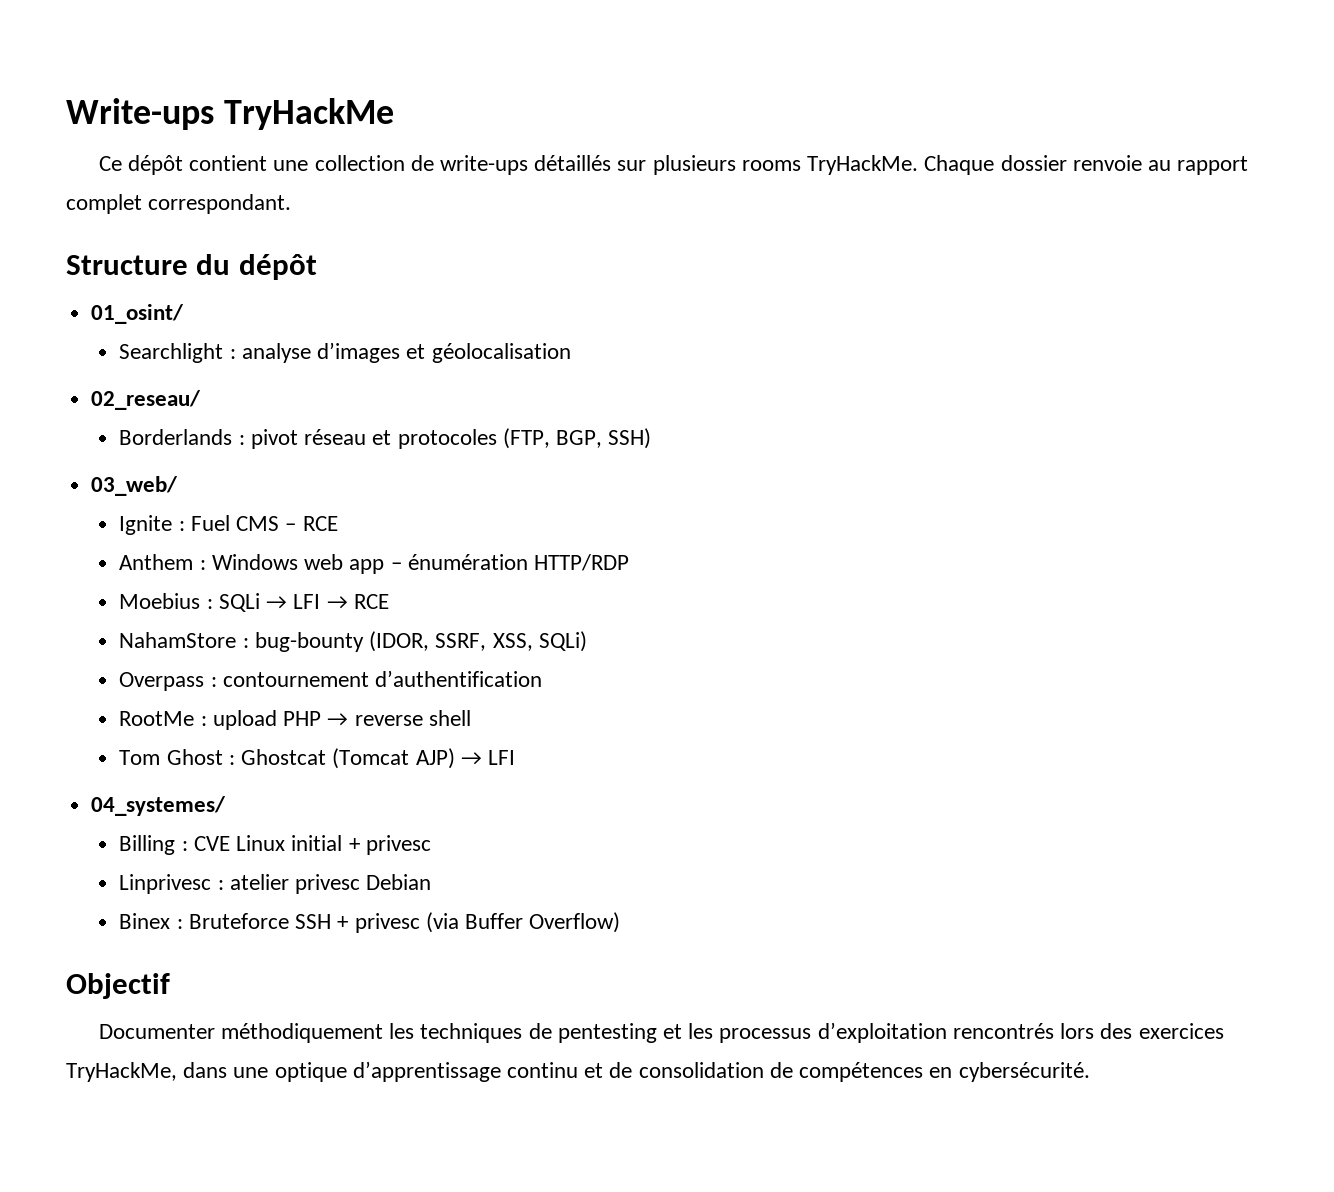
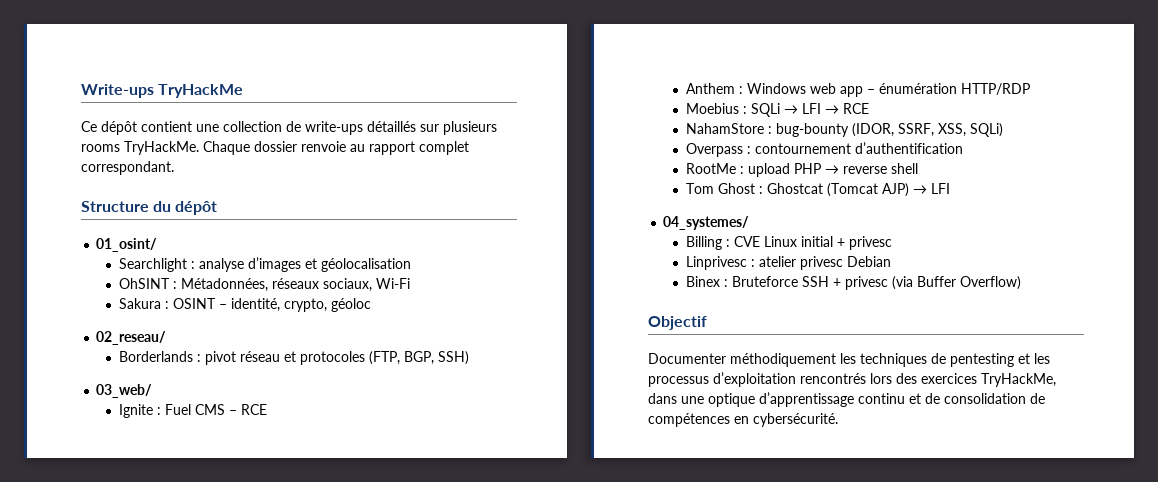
+ OhSINT : Métadonnées, réseaux sociaux, Wi-Fi
+ Sakura : OSINT – identité, crypto, géoloc

